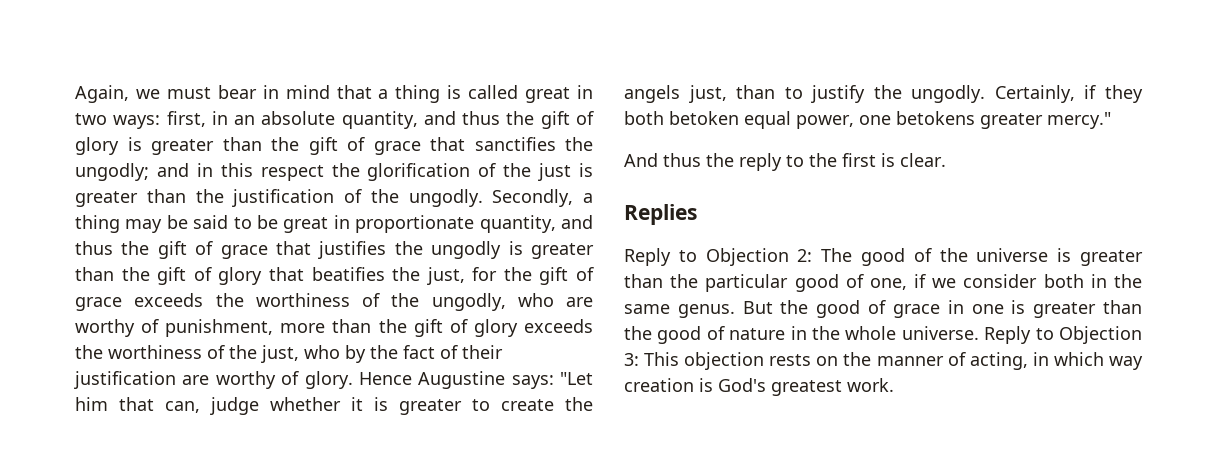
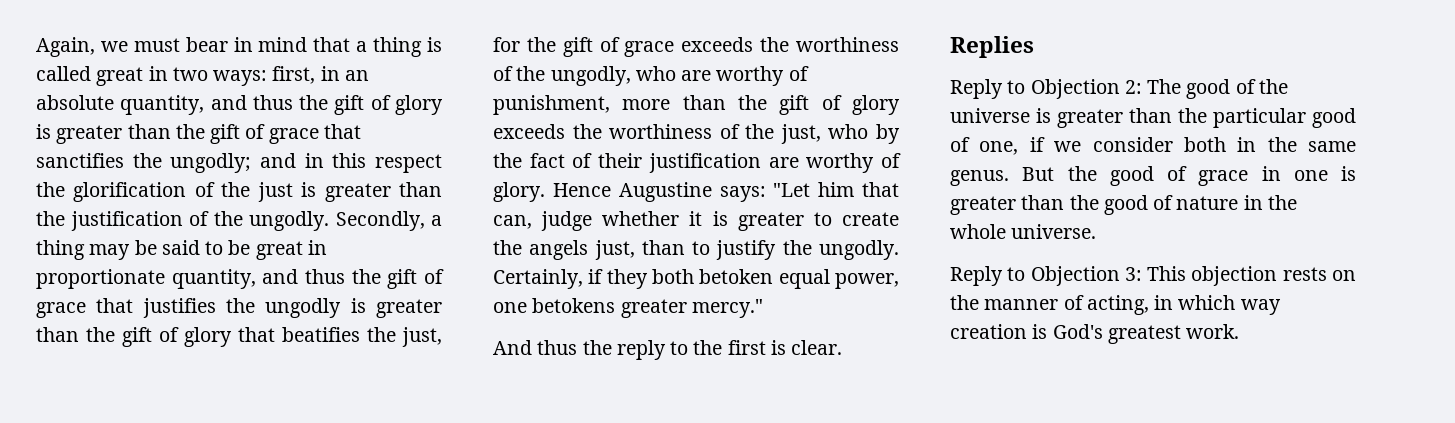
- But the good of grace in one is greater than the good of nature in the whole universe. Reply to Objection 3: This objection rests on the manner of acting, in which way creation is God's greatest work.
+ But the good of grace in one is greater than the good of nature in the whole universe.
+ Reply to Objection 3: This objection rests on the manner of acting, in which way creation is God's greatest work.

